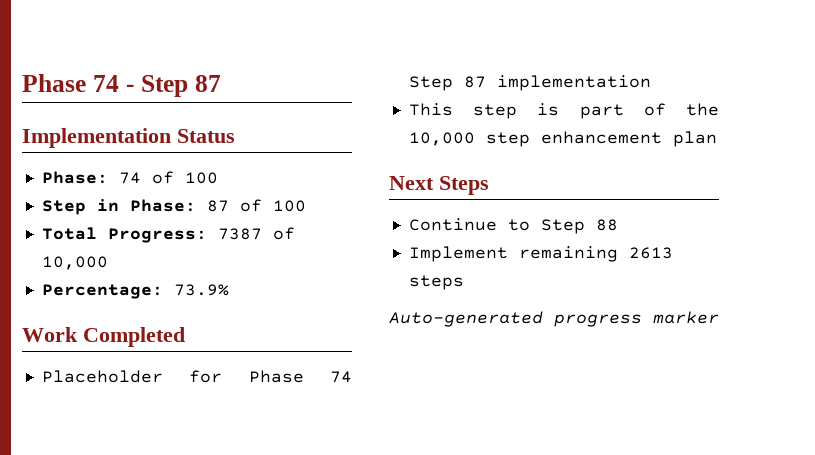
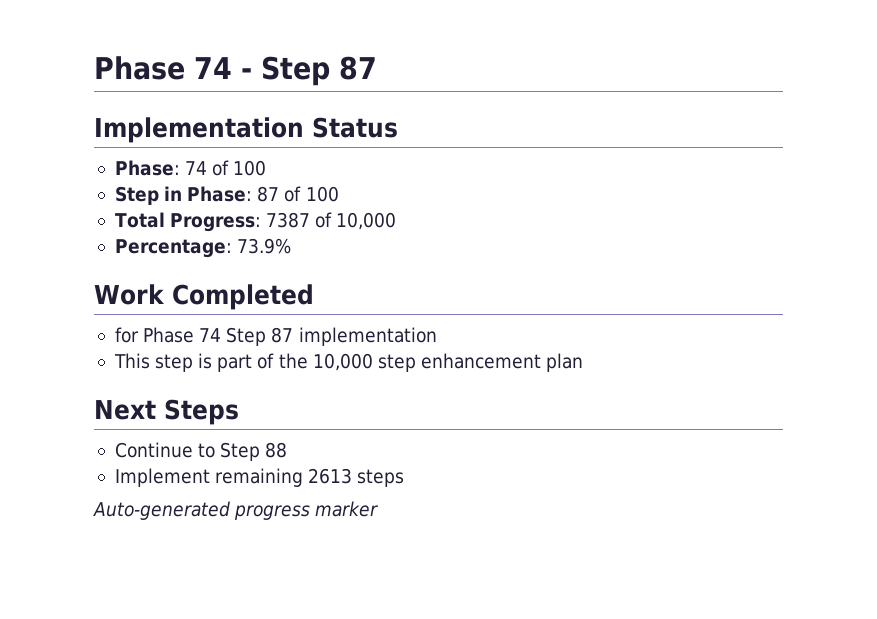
- Placeholder for Phase 74 Step 87 implementation
+ for Phase 74 Step 87 implementation

